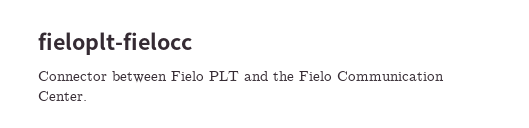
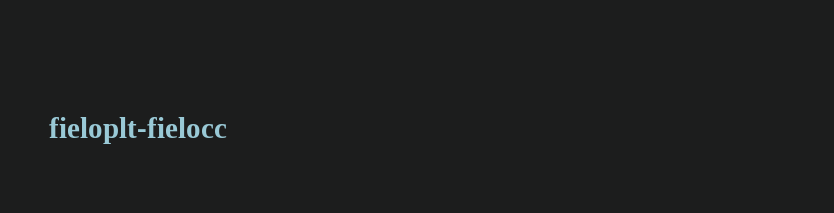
- Connector between Fielo PLT and the Fielo Communication Center.

